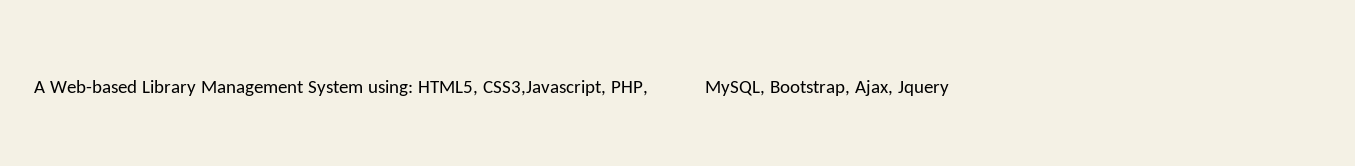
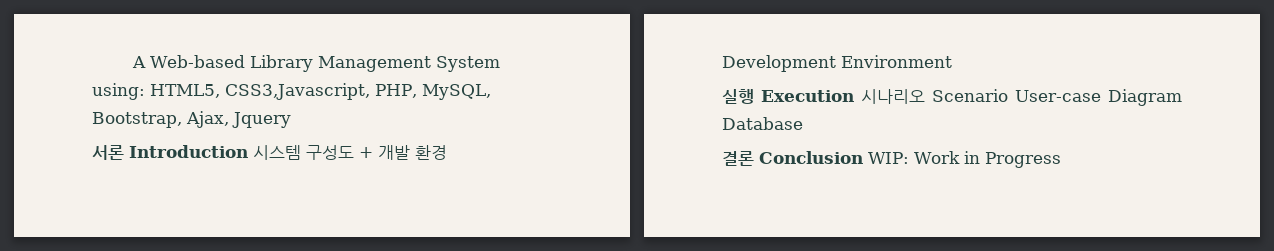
+ 서론 Introduction 시스템 구성도 + 개발 환경 Development Environment
+ 실행 Execution 시나리오 Scenario User-case Diagram Database
+ 결론 Conclusion WIP: Work in Progress

